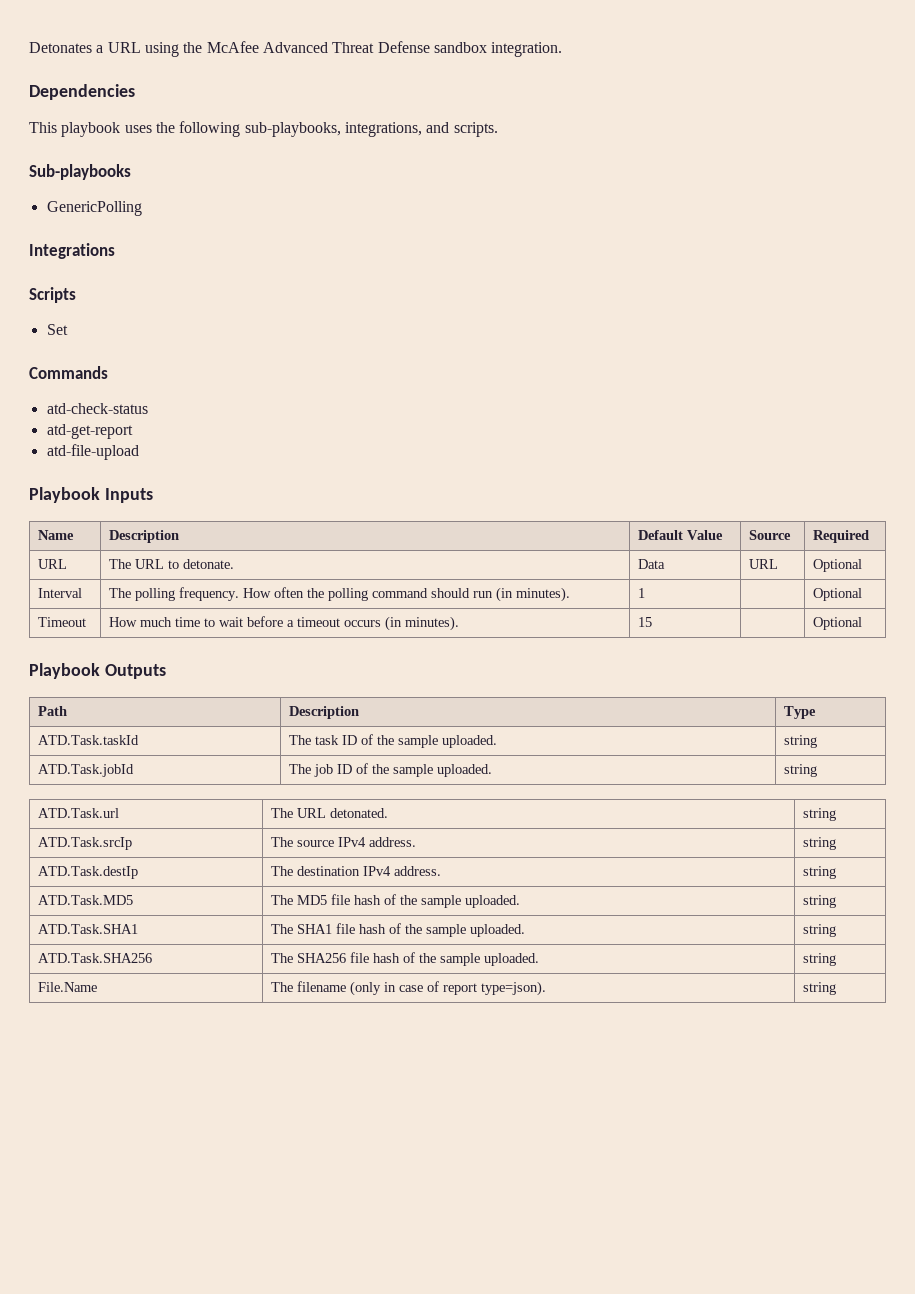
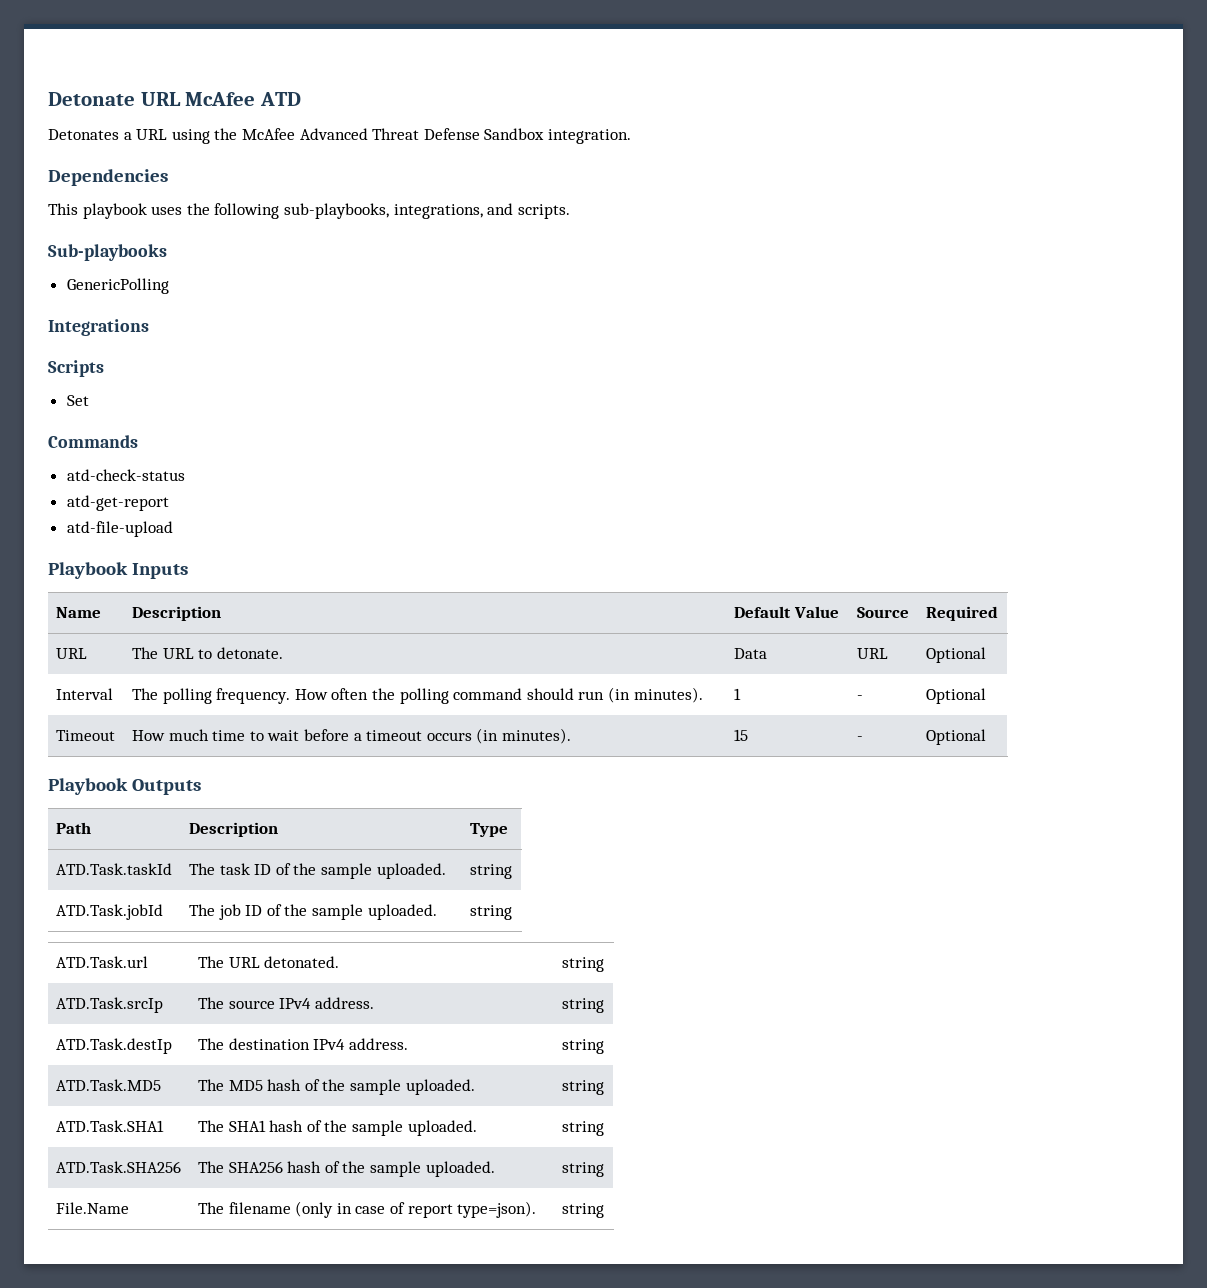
+ Detonate URL McAfee ATD
- Detonates a URL using the McAfee Advanced Threat Defense sandbox integration.
+ Detonates a URL using the McAfee Advanced Threat Defense Sandbox integration.
- Interval | The polling frequency. How often the polling command should run (in minutes). | 1 | | Optional
+ Interval | The polling frequency. How often the polling command should run (in minutes). | 1 | - | Optional
- Timeout | How much time to wait before a timeout occurs (in minutes). | 15 | | Optional
+ Timeout | How much time to wait before a timeout occurs (in minutes). | 15 | - | Optional
- ATD.Task.MD5 | The MD5 file hash of the sample uploaded. | string
+ ATD.Task.MD5 | The MD5 hash of the sample uploaded. | string
- ATD.Task.SHA1 | The SHA1 file hash of the sample uploaded. | string
+ ATD.Task.SHA1 | The SHA1 hash of the sample uploaded. | string
- ATD.Task.SHA256 | The SHA256 file hash of the sample uploaded. | string
+ ATD.Task.SHA256 | The SHA256 hash of the sample uploaded. | string

